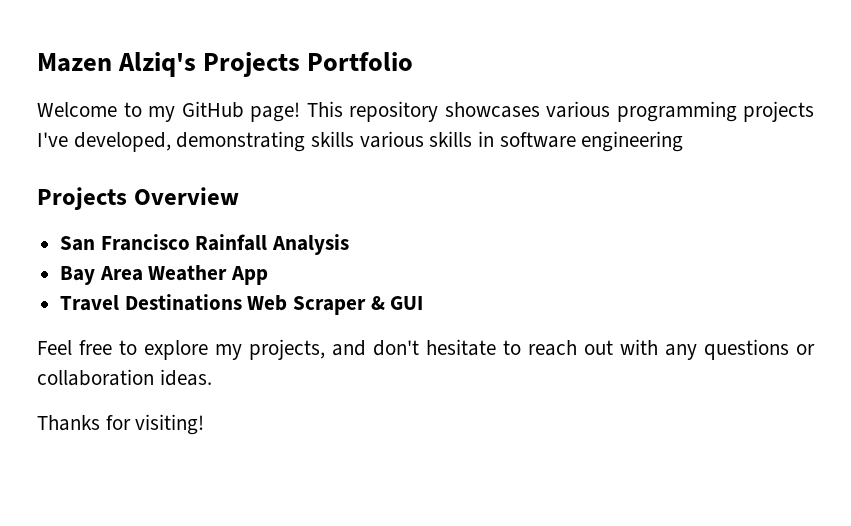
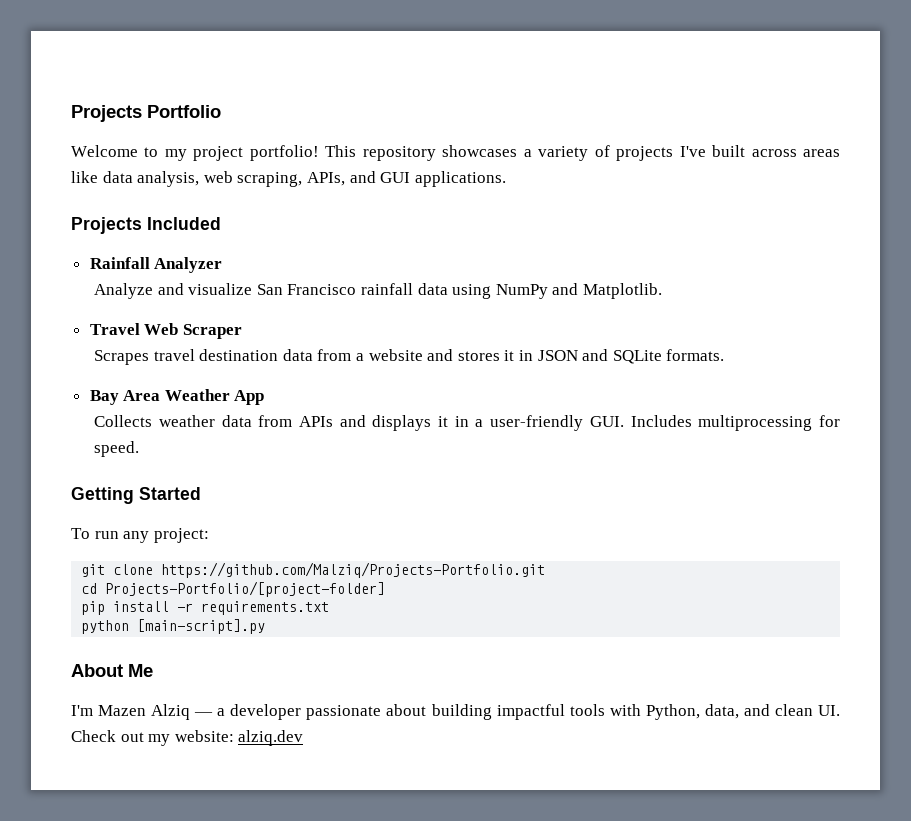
- Mazen Alziq's Projects Portfolio
+ Projects Portfolio
- Welcome to my GitHub page!
+ Welcome to my project portfolio!
- This repository showcases various programming projects I've developed, demonstrating skills various skills in software engineering
- Projects Overview
- San Francisco Rainfall Analysis
+ This repository showcases a variety of projects I've built across areas like data analysis, web scraping, APIs, and GUI applications.
+ Projects Included
+ Rainfall Analyzer
+ Analyze and visualize San Francisco rainfall data using NumPy and Matplotlib.
+ Travel Web Scraper
+ Scrapes travel destination data from a website and stores it in JSON and SQLite formats.
  Bay Area Weather App
- Travel Destinations Web Scraper & GUI
- Feel free to explore my projects, and don't hesitate to reach out with any questions or collaboration ideas.
- Thanks for visiting!
+ Collects weather data from APIs and displays it in a user-friendly GUI. Includes multiprocessing for speed.
+ Getting Started
+ To run any project:
+ git clone https://github.com/Malziq/Projects-Portfolio.git
+ cd Projects-Portfolio/[project-folder]
+ pip install -r requirements.txt
+ python [main-script].py
+ About Me
+ I'm Mazen Alziq — a developer passionate about building impactful tools with Python, data, and clean UI. Check out my website: alziq.dev

